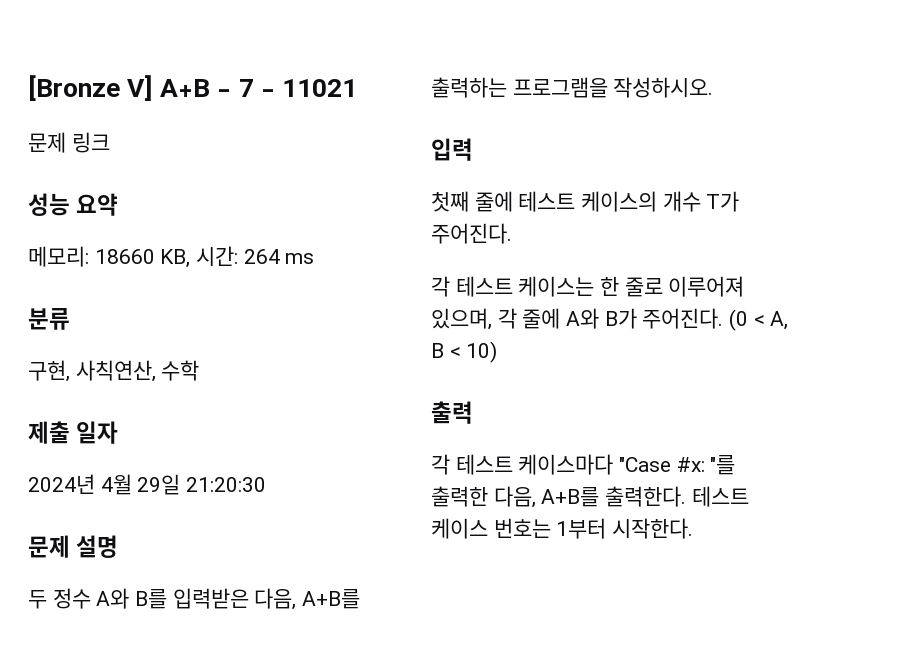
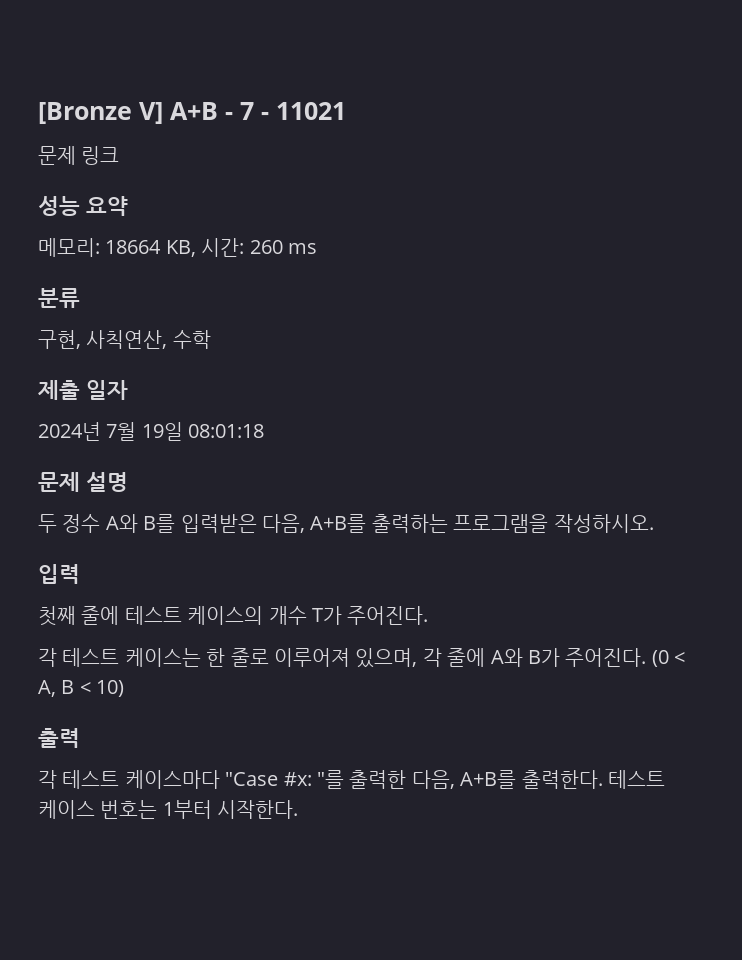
- 메모리: 18660 KB, 시간: 264 ms
+ 메모리: 18664 KB, 시간: 260 ms
- 2024년 4월 29일 21:20:30
+ 2024년 7월 19일 08:01:18

